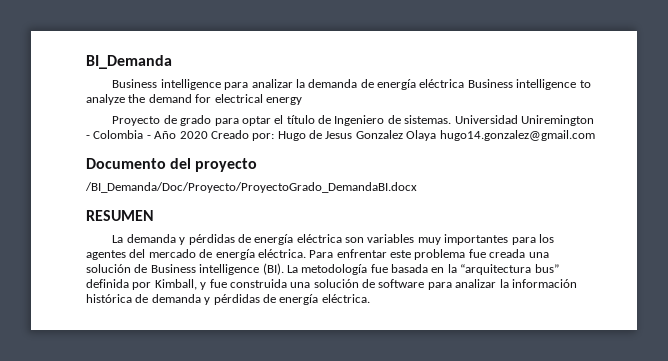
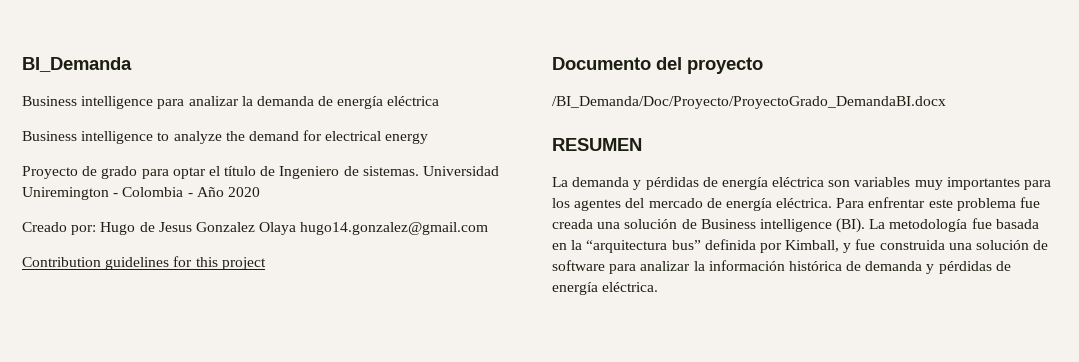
- Business intelligence para analizar la demanda de energía eléctrica Business intelligence to analyze the demand for electrical energy
+ Business intelligence para analizar la demanda de energía eléctrica
+ Business intelligence to analyze the demand for electrical energy
- Universidad Uniremington - Colombia - Año 2020 Creado por: Hugo de Jesus Gonzalez Olaya hugo14.gonzalez@gmail.com
+ Universidad Uniremington - Colombia - Año 2020
+ Creado por: Hugo de Jesus Gonzalez Olaya hugo14.gonzalez@gmail.com
+ Contribution guidelines for this project

